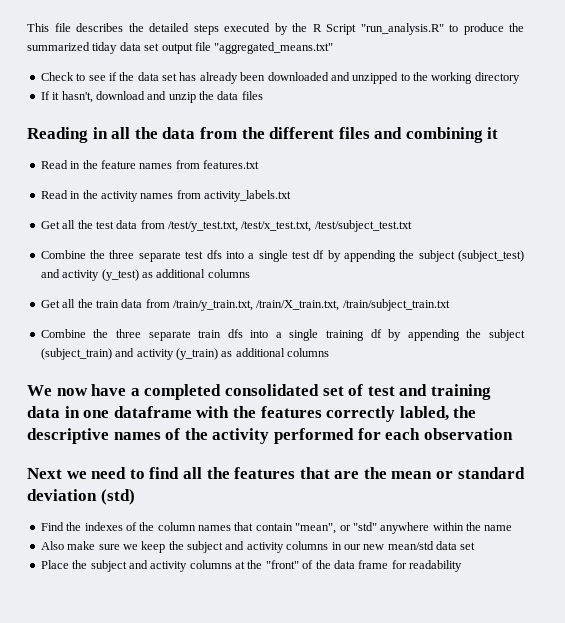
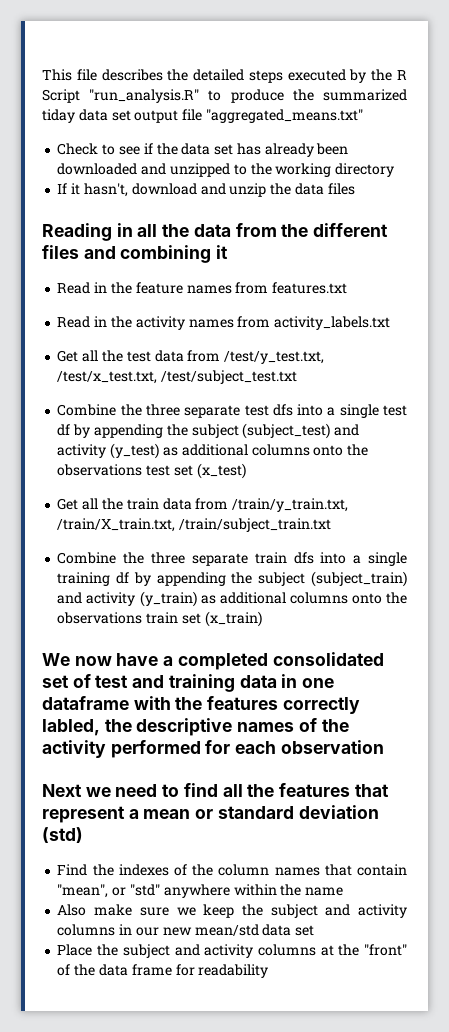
- Combine the three separate test dfs into a single test df by appending the subject (subject_test) and activity (y_test) as additional columns
+ Combine the three separate test dfs into a single test df by appending the subject (subject_test) and activity (y_test) as additional columns onto the observations test set (x_test)
- Combine the three separate train dfs into a single training df by appending the subject (subject_train) and activity (y_train) as additional columns
+ Combine the three separate train dfs into a single training df by appending the subject (subject_train) and activity (y_train) as additional columns onto the observations train set (x_train)
- Next we need to find all the features that are the mean or standard deviation (std)
+ Next we need to find all the features that represent a mean or standard deviation (std)

